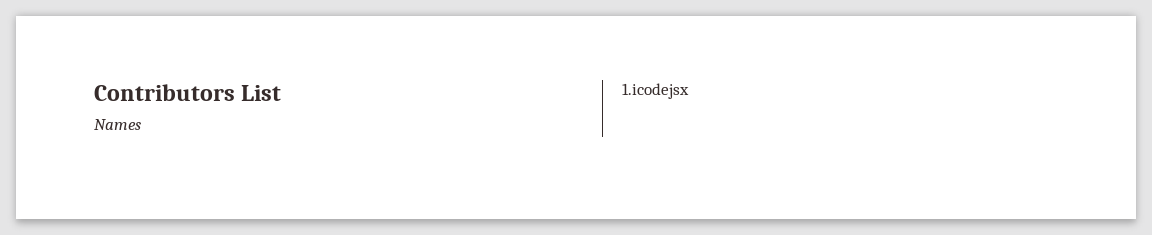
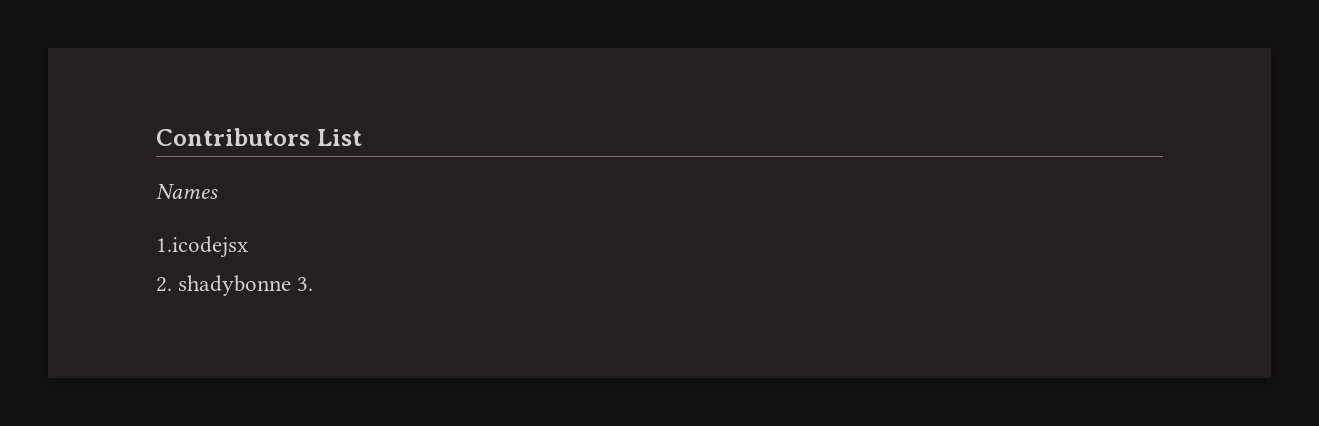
+ 2. shadybonne 3.

